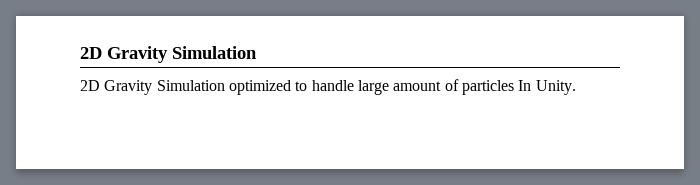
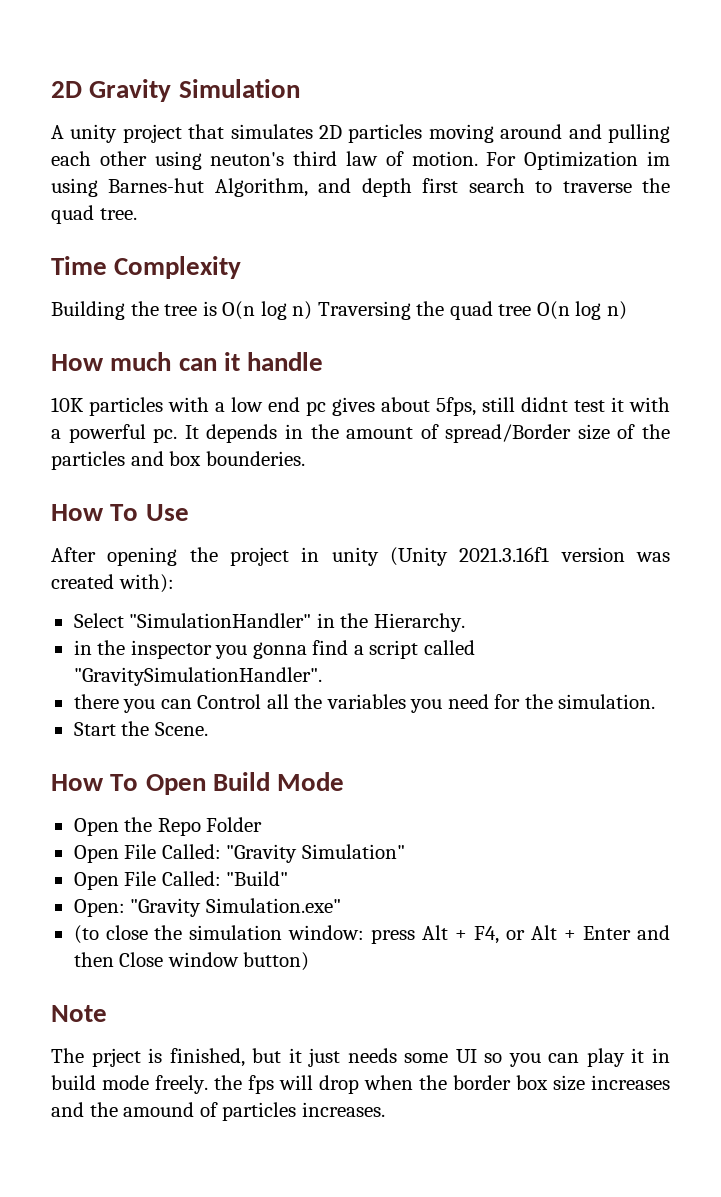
- 2D Gravity Simulation optimized to handle large amount of particles In Unity.
+ A unity project that simulates 2D particles moving around and pulling each other using neuton's third law of motion. For Optimization im using Barnes-hut Algorithm, and depth first search to traverse the quad tree.
+ Time Complexity
+ Building the tree is O(n log n) Traversing the quad tree O(n log n)
+ How much can it handle
+ 10K particles with a low end pc gives about 5fps, still didnt test it with a powerful pc. It depends in the amount of spread/Border size of the particles and box bounderies.
+ How To Use
+ After opening the project in unity (Unity 2021.3.16f1 version was created with):
+ Select "SimulationHandler" in the Hierarchy.
+ in the inspector you gonna find a script called "GravitySimulationHandler".
+ there you can Control all the variables you need for the simulation.
+ Start the Scene.
+ How To Open Build Mode
+ Open the Repo Folder
+ Open File Called: "Gravity Simulation"
+ Open File Called: "Build"
+ Open: "Gravity Simulation.exe"
+ (to close the simulation window: press Alt + F4, or Alt + Enter and then Close window button)
+ Note
+ The prject is finished, but it just needs some UI so you can play it in build mode freely. the fps will drop when the border box size increases and the amound of particles increases.

